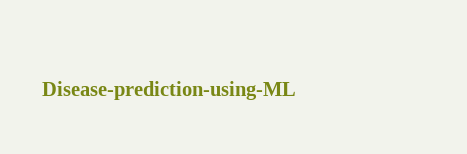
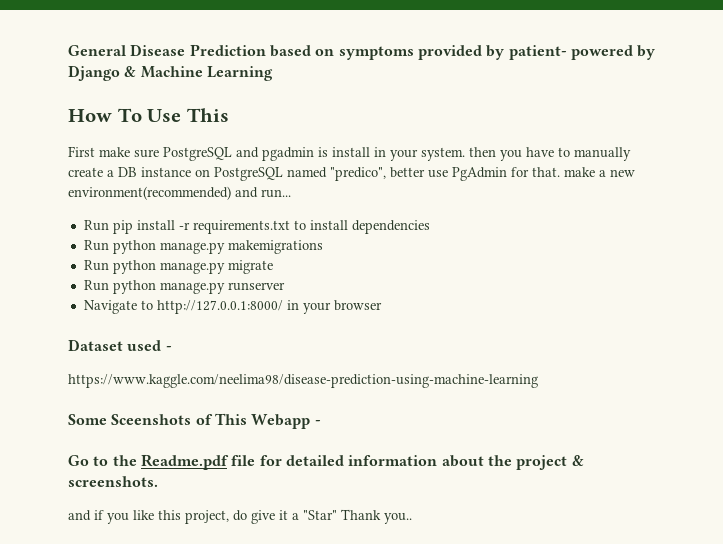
- Disease-prediction-using-ML
+ General Disease Prediction based on symptoms provided by patient- powered by Django & Machine Learning
+ How To Use This
+ First make sure PostgreSQL and pgadmin is install in your system. then you have to manually create a DB instance on PostgreSQL named "predico", better use PgAdmin for that. make a new environment(recommended) and run...
+ Run pip install -r requirements.txt to install dependencies
+ Run python manage.py makemigrations
+ Run python manage.py migrate
+ Run python manage.py runserver
+ Navigate to http://127.0.0.1:8000/ in your browser
+ Dataset used -
+ https://www.kaggle.com/neelima98/disease-prediction-using-machine-learning
+ Some Sceenshots of This Webapp -
+ Go to the Readme.pdf file for detailed information about the project & screenshots.
+ and if you like this project, do give it a "Star" Thank you..

